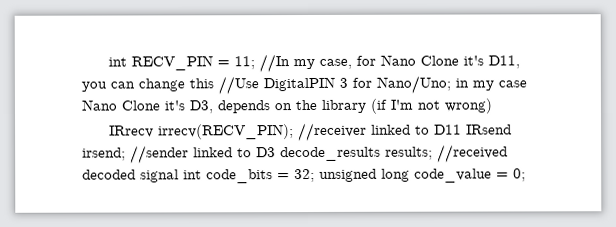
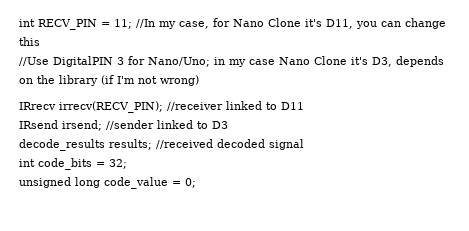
- int RECV_PIN = 11; //In my case, for Nano Clone it's D11, you can change this //Use DigitalPIN 3 for Nano/Uno; in my case Nano Clone it's D3, depends on the library (if I'm not wrong)
+ int RECV_PIN = 11; //In my case, for Nano Clone it's D11, you can change this
+ //Use DigitalPIN 3 for Nano/Uno; in my case Nano Clone it's D3, depends on the library (if I'm not wrong)
- IRrecv irrecv(RECV_PIN); //receiver linked to D11 IRsend irsend; //sender linked to D3 decode_results results; //received decoded signal int code_bits = 32; unsigned long code_value = 0;
+ IRrecv irrecv(RECV_PIN); //receiver linked to D11
+ IRsend irsend; //sender linked to D3
+ decode_results results; //received decoded signal
+ int code_bits = 32;
+ unsigned long code_value = 0;

